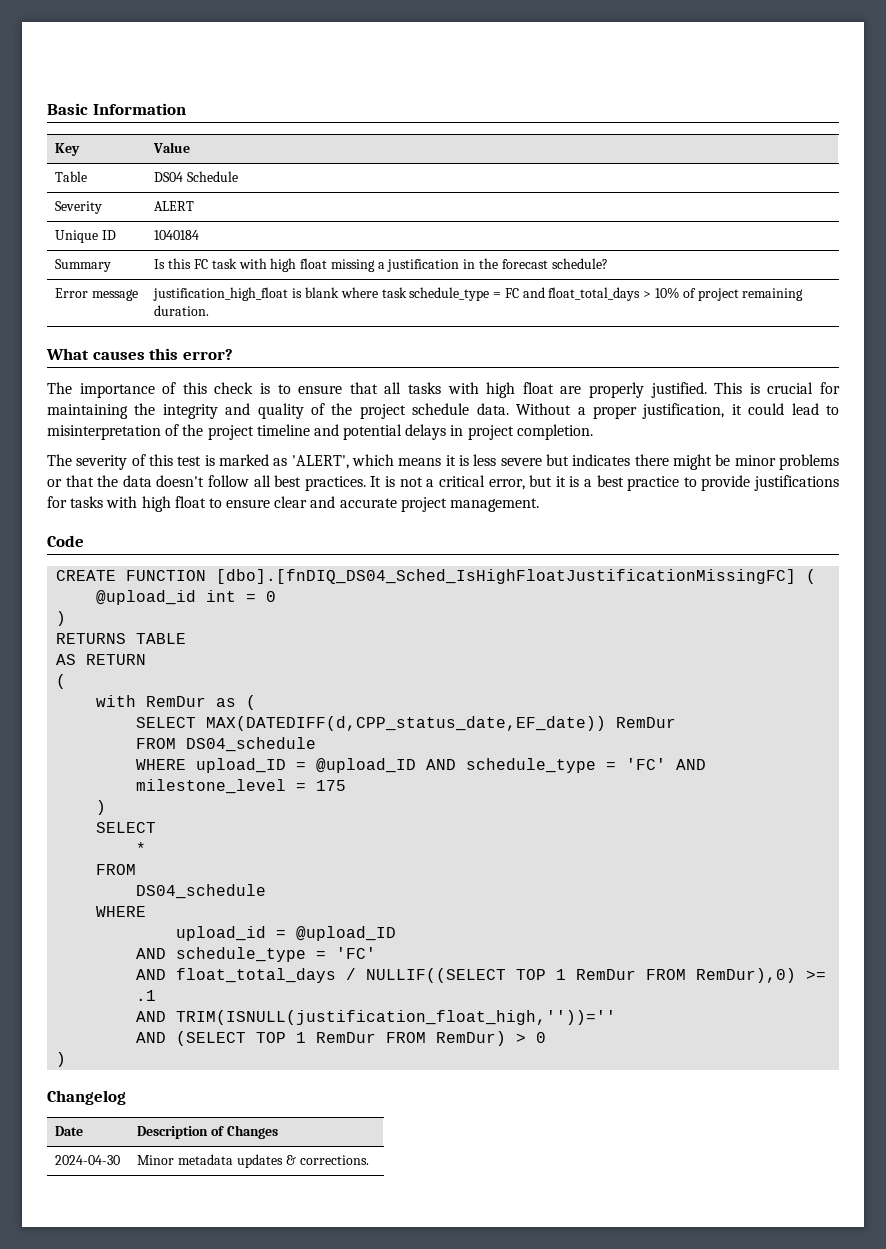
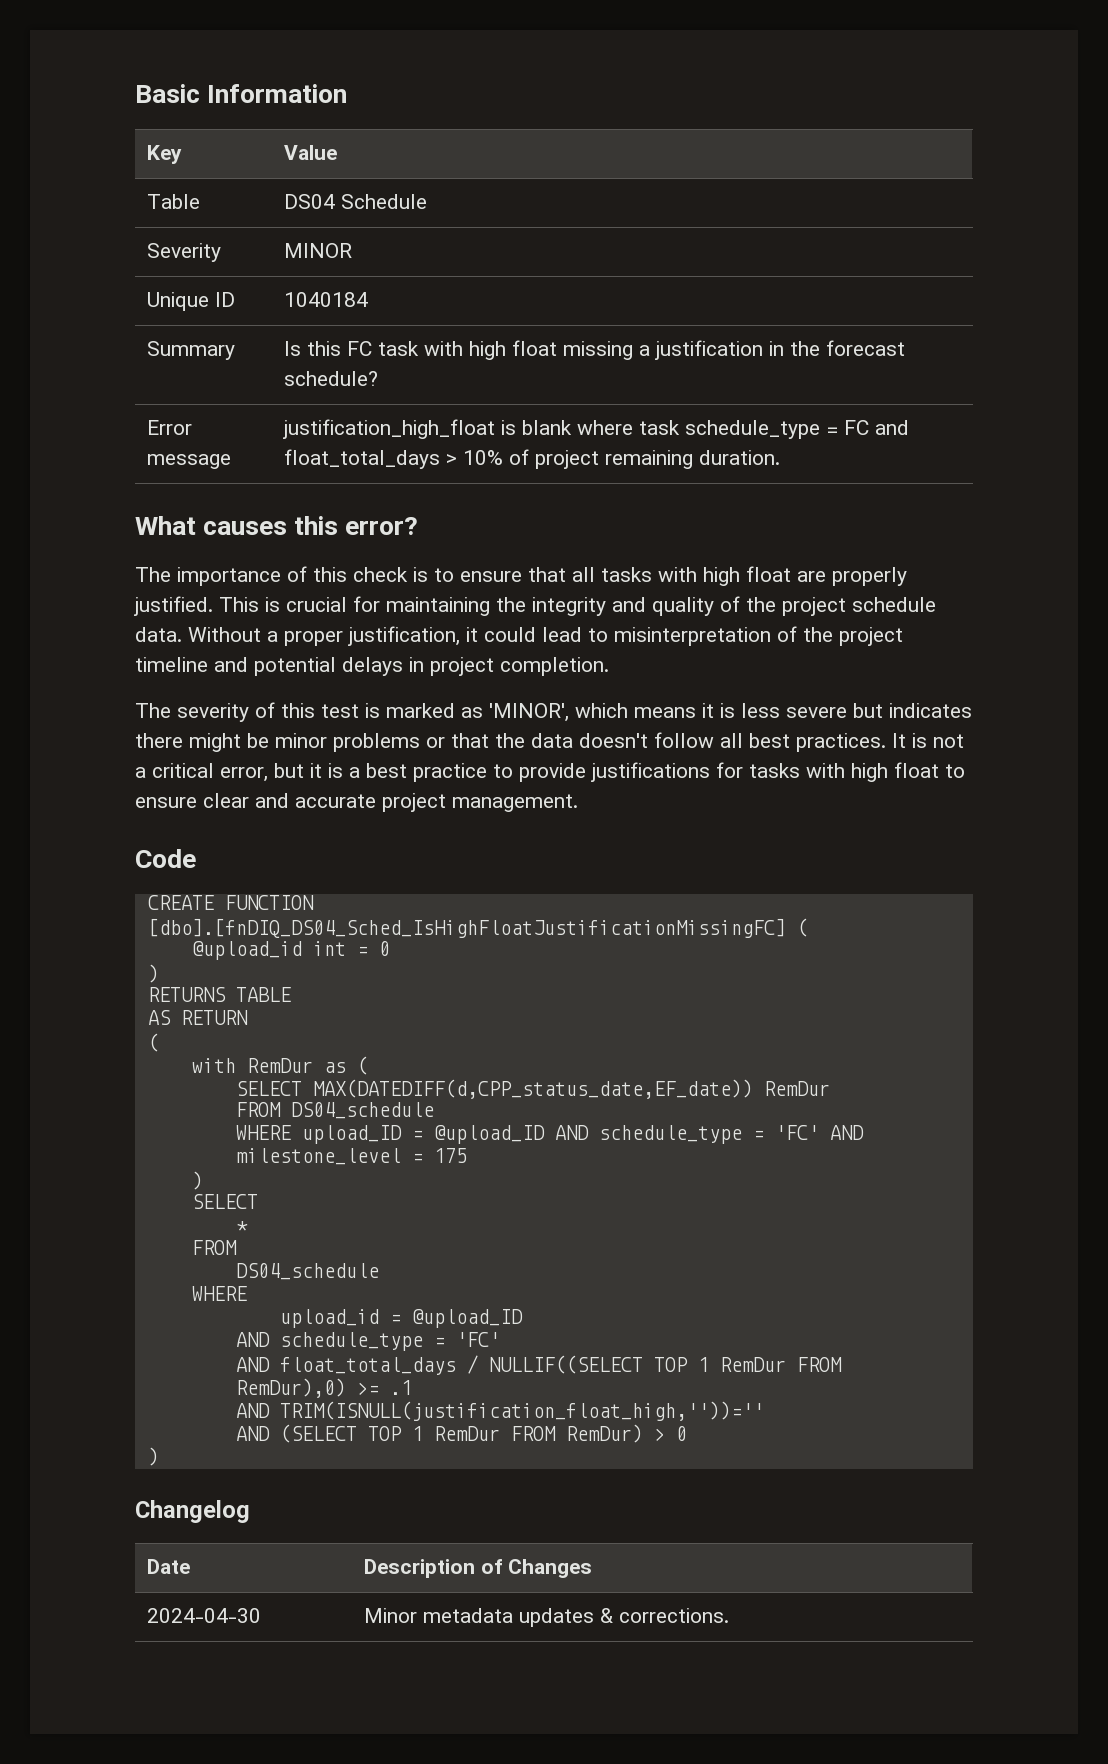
- Severity | ALERT
+ Severity | MINOR
- The severity of this test is marked as 'ALERT', which means it is less severe but indicates there might be minor problems or that the data doesn't follow all best practices.
+ The severity of this test is marked as 'MINOR', which means it is less severe but indicates there might be minor problems or that the data doesn't follow all best practices.

